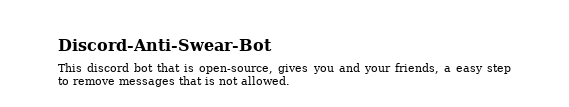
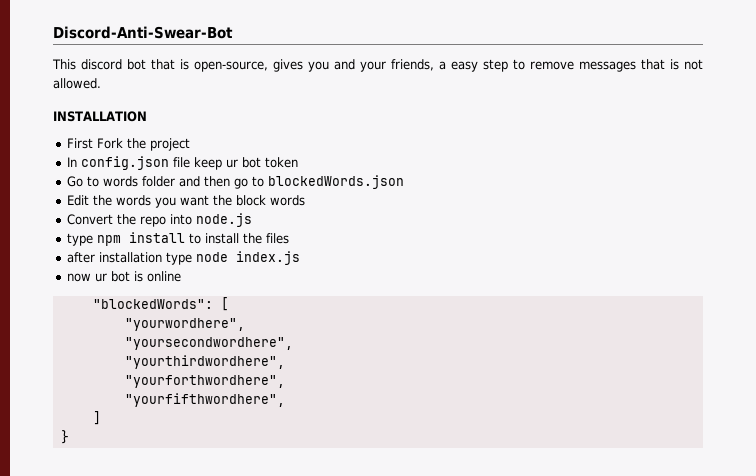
+ INSTALLATION
+ First Fork the project
+ In config.json file keep ur bot token
+ Go to words folder and then go to blockedWords.json
+ Edit the words you want the block words
+ Convert the repo into node.js
+ type npm install to install the files
+ after installation type node index.js
+ now ur bot is online
+ "blockedWords": [
+ "yourwordhere",
+ "yoursecondwordhere",
+ "yourthirdwordhere",
+ "yourforthwordhere",
+ "yourfifthwordhere",
+ ]
+ }

